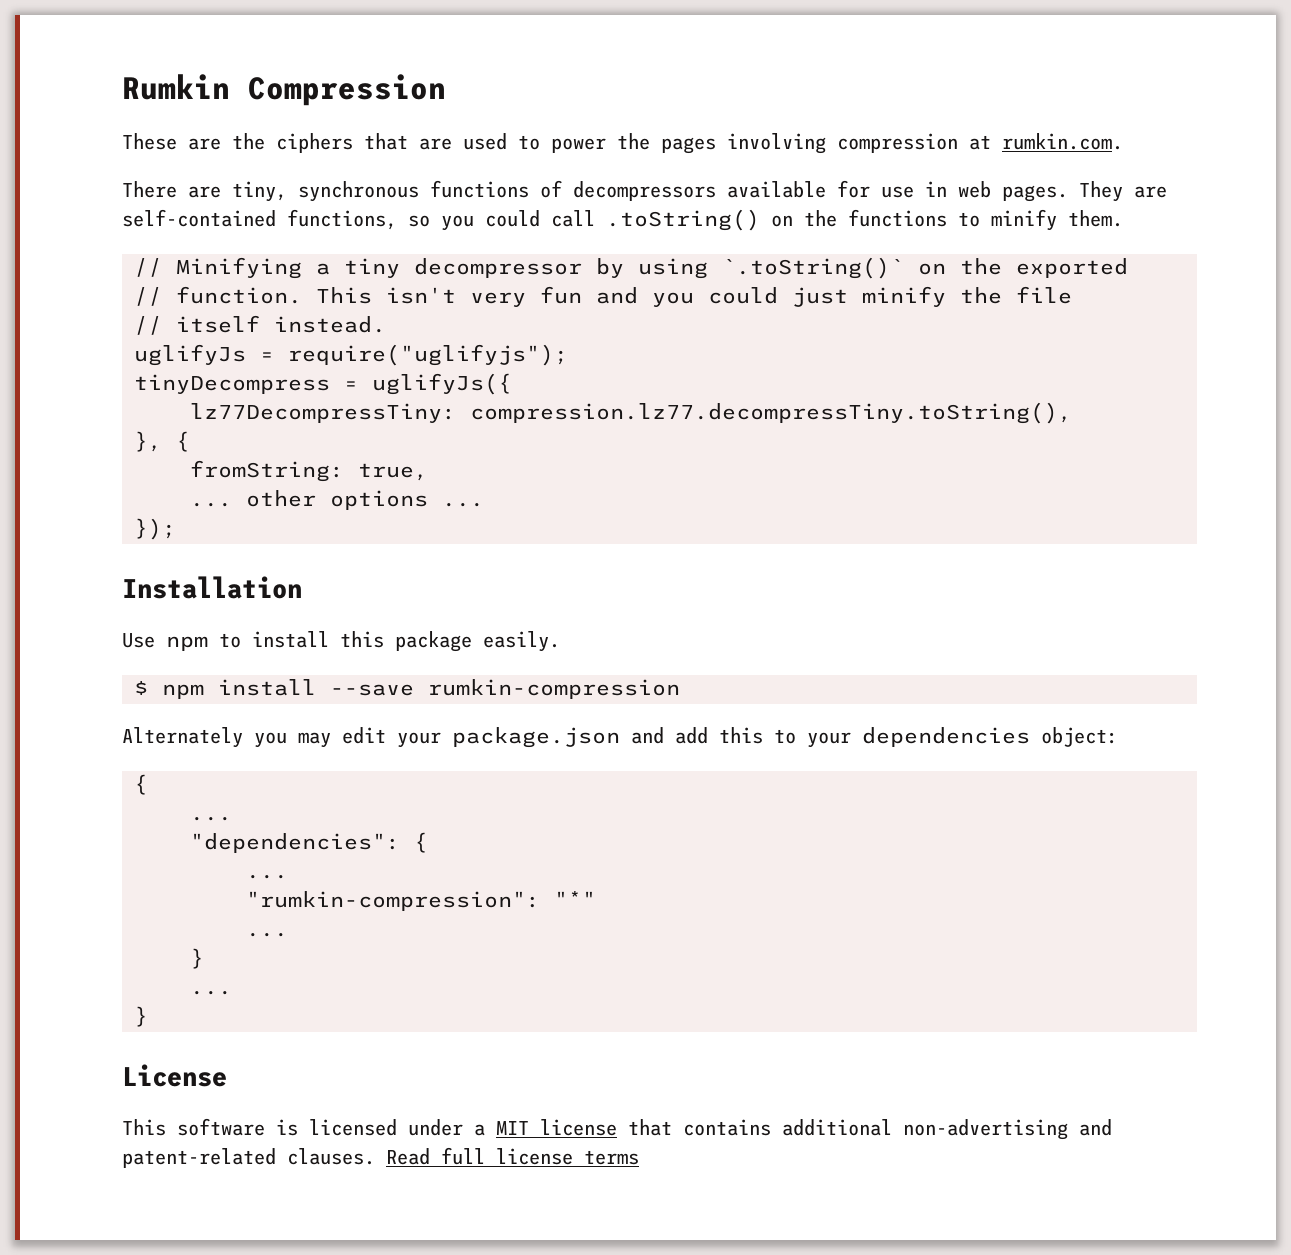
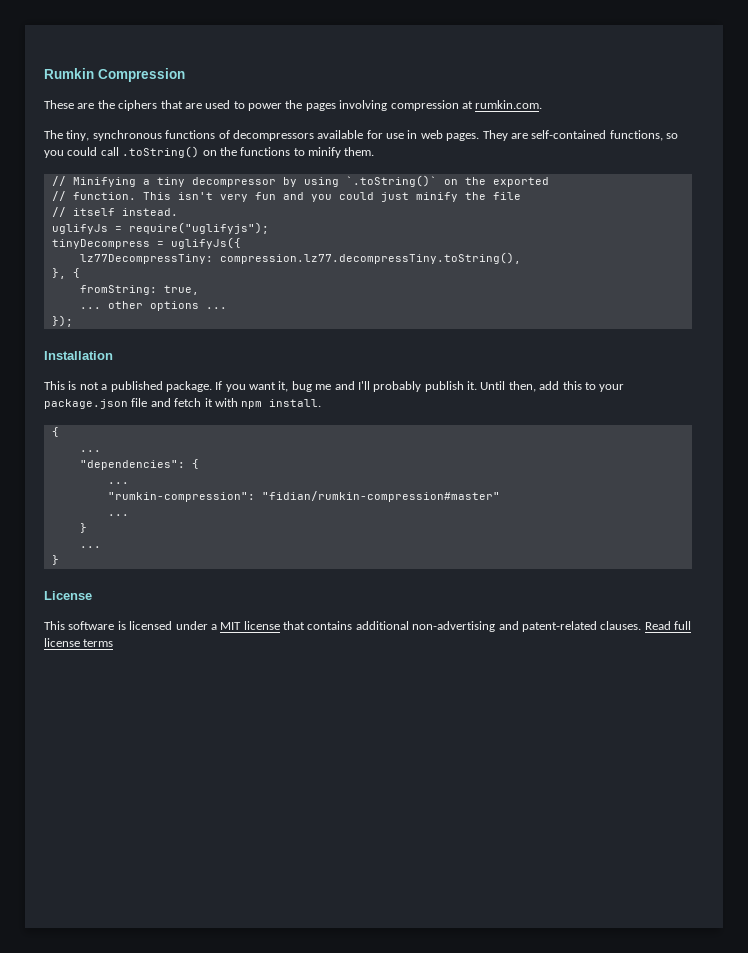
- There are tiny, synchronous functions of decompressors available for use in web pages.
+ The tiny, synchronous functions of decompressors available for use in web pages.
- Use npm to install this package easily.
- $ npm install --save rumkin-compression
- Alternately you may edit your package.json and add this to your dependencies object:
+ This is not a published package. If you want it, bug me and I'll probably publish it. Until then, add this to your package.json file and fetch it with npm install.
- "rumkin-compression": "*"
+ "rumkin-compression": "fidian/rumkin-compression#master"

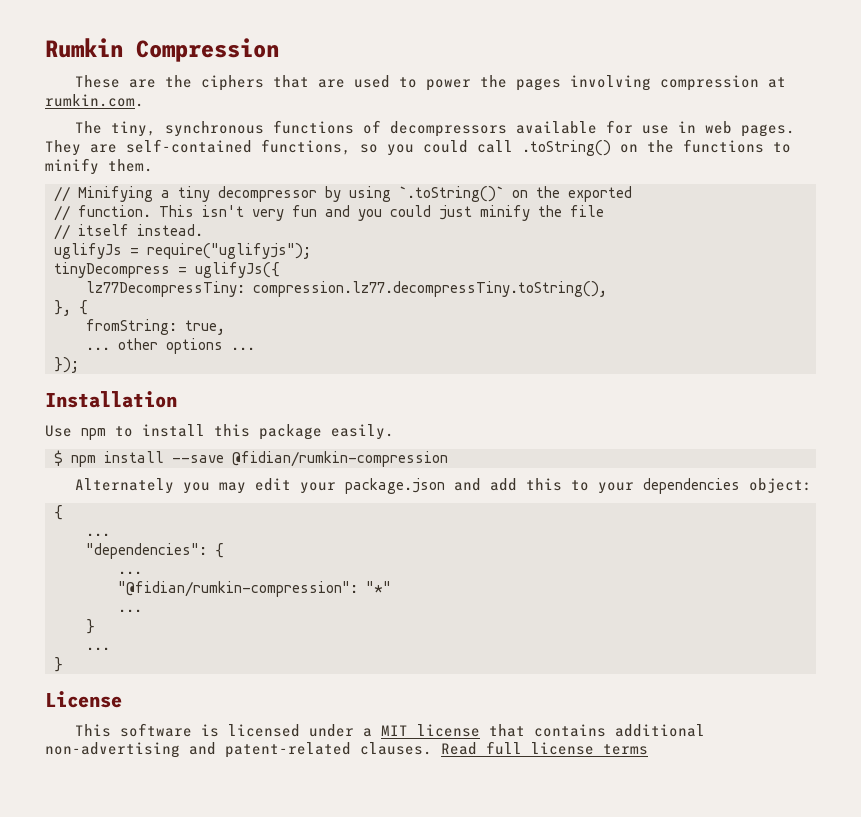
- This is not a published package. If you want it, bug me and I'll probably publish it. Until then, add this to your package.json file and fetch it with npm install.
+ Use npm to install this package easily.
+ $ npm install --save @fidian/rumkin-compression
+ Alternately you may edit your package.json and add this to your dependencies object:
- "rumkin-compression": "fidian/rumkin-compression#master"
+ "@fidian/rumkin-compression": "*"

